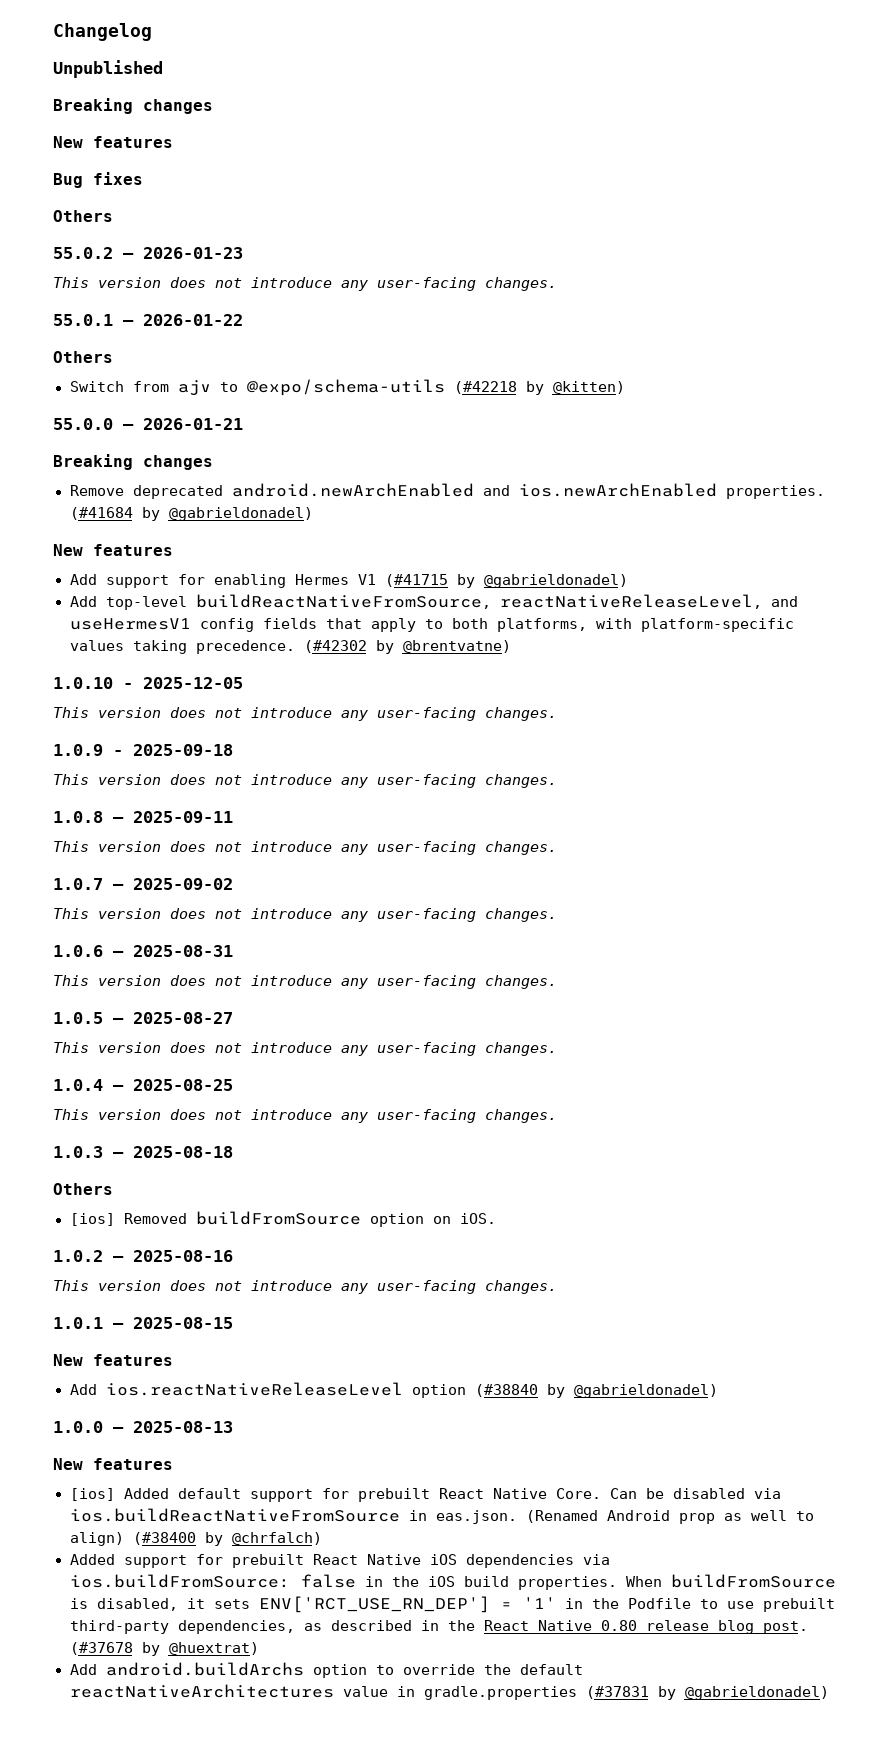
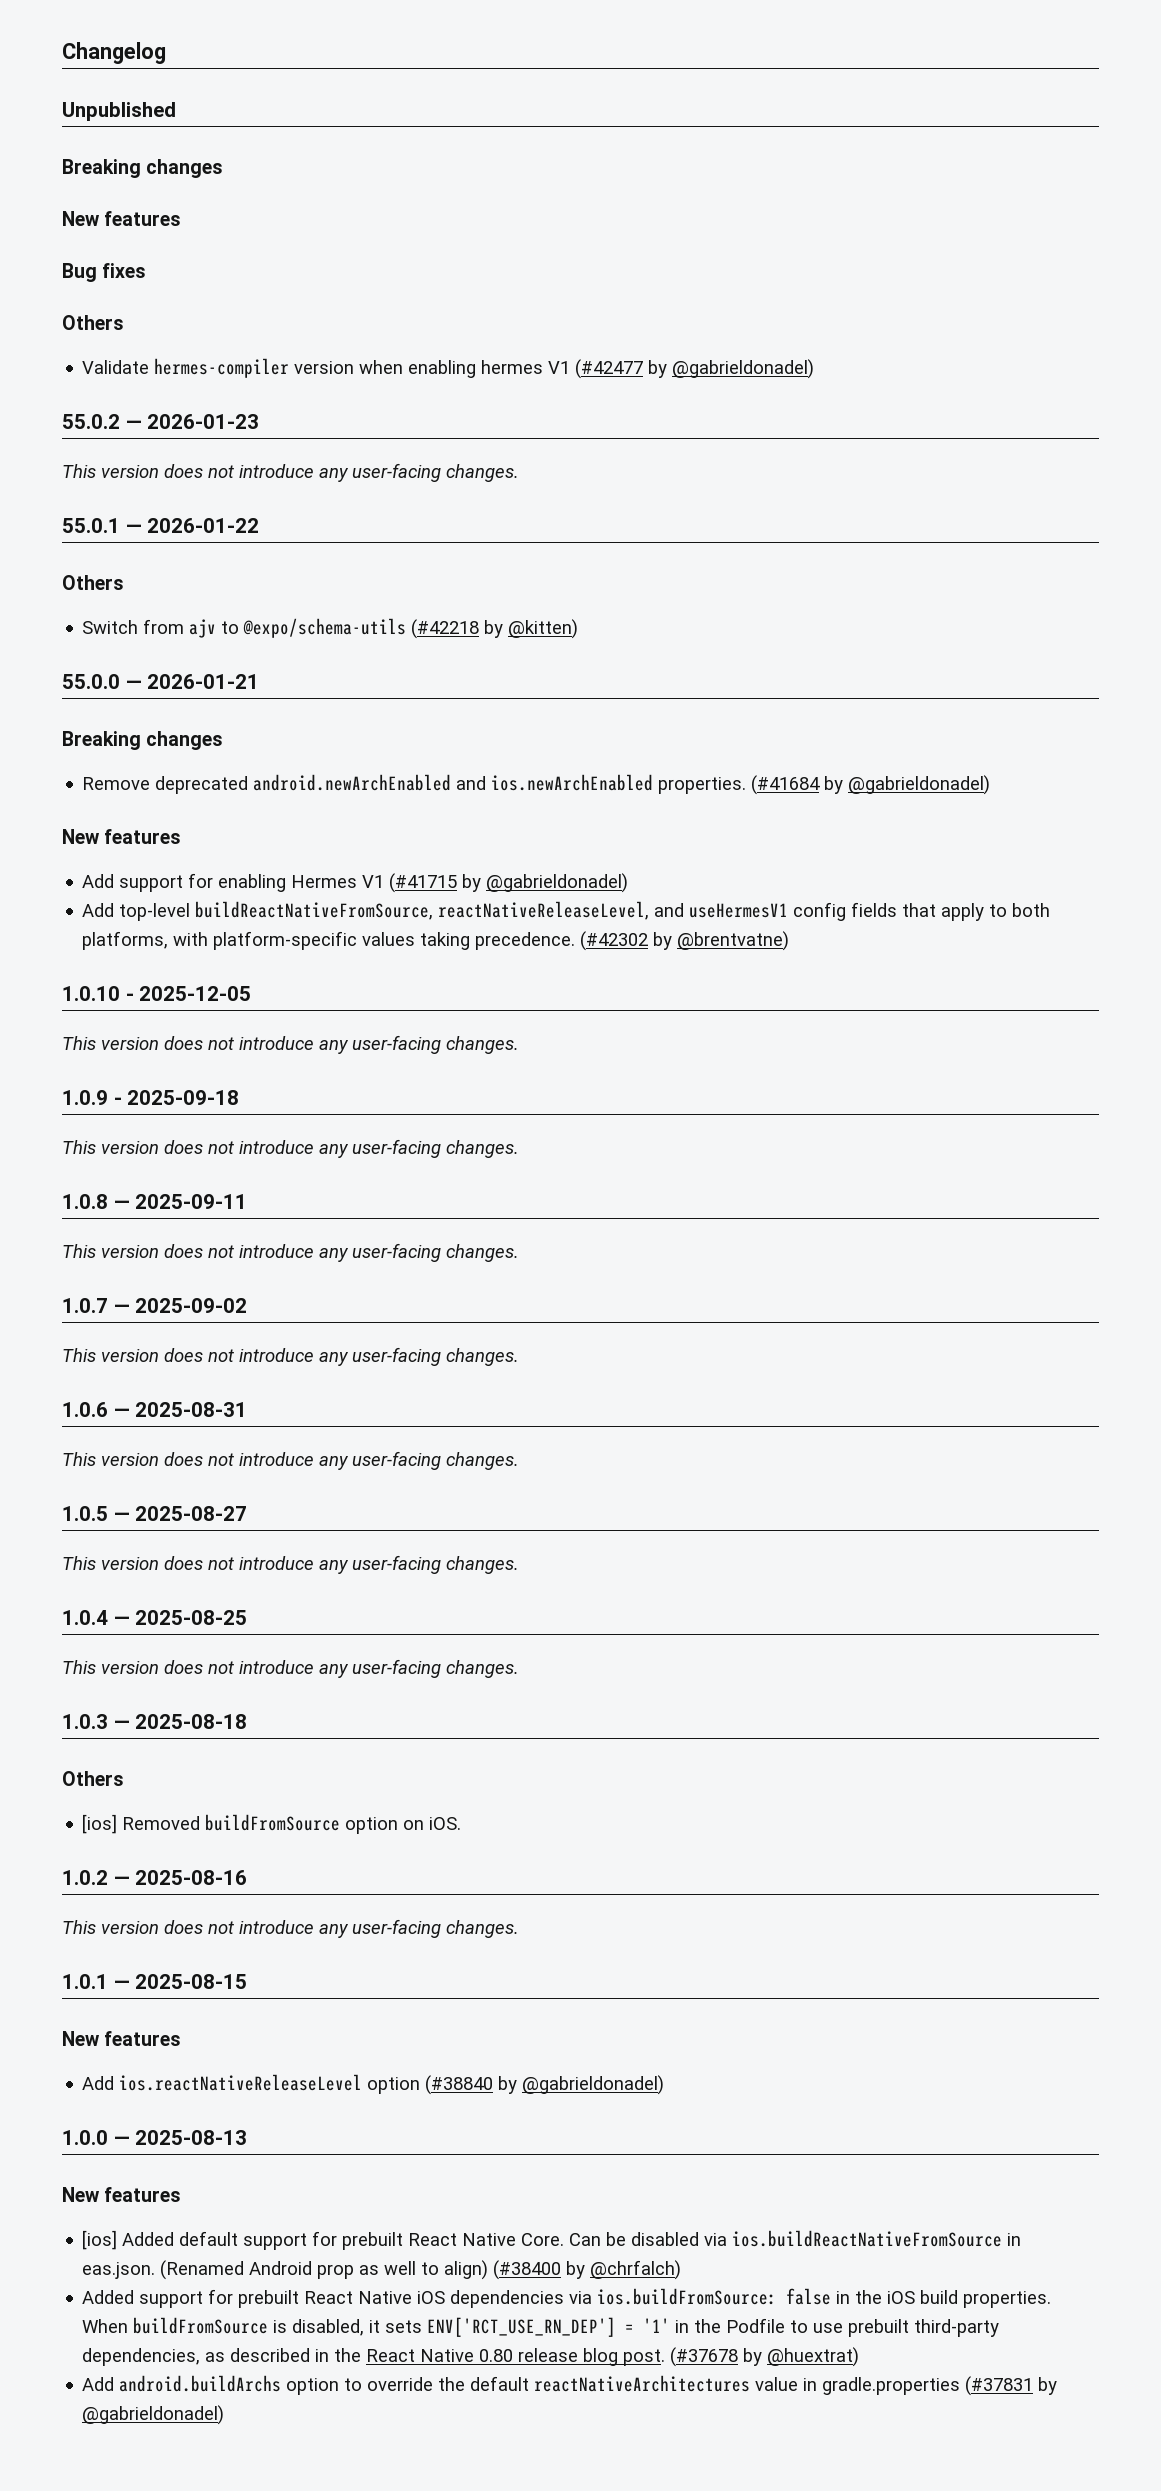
+ Validate hermes-compiler version when enabling hermes V1 (#42477 by @gabrieldonadel)

